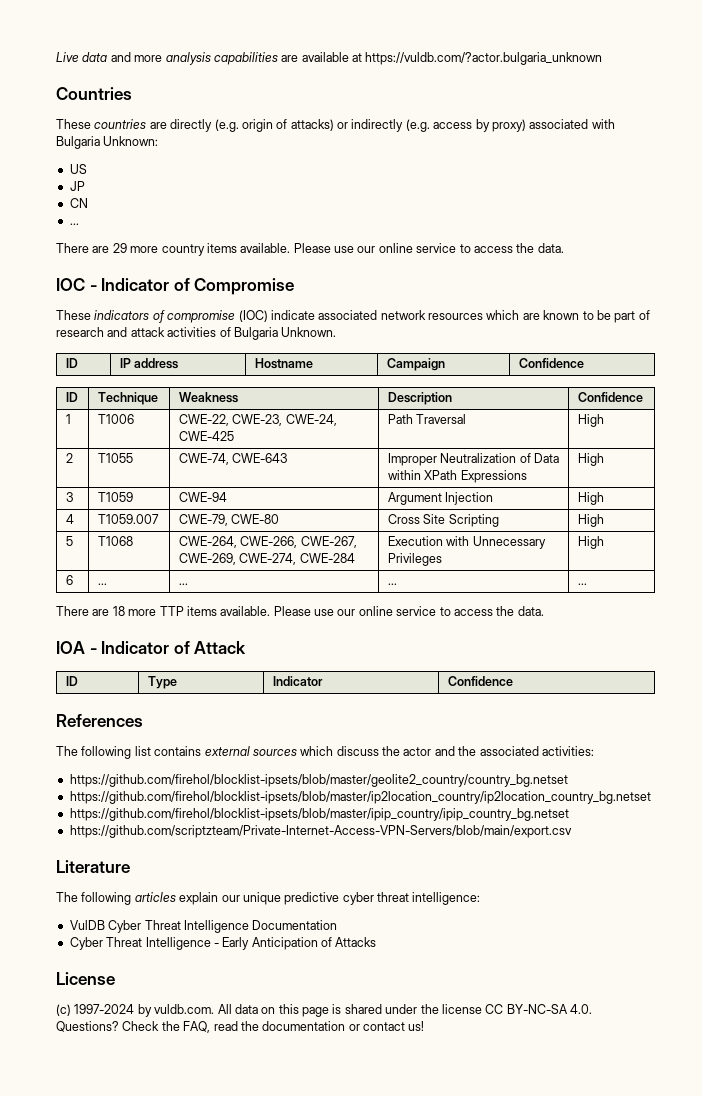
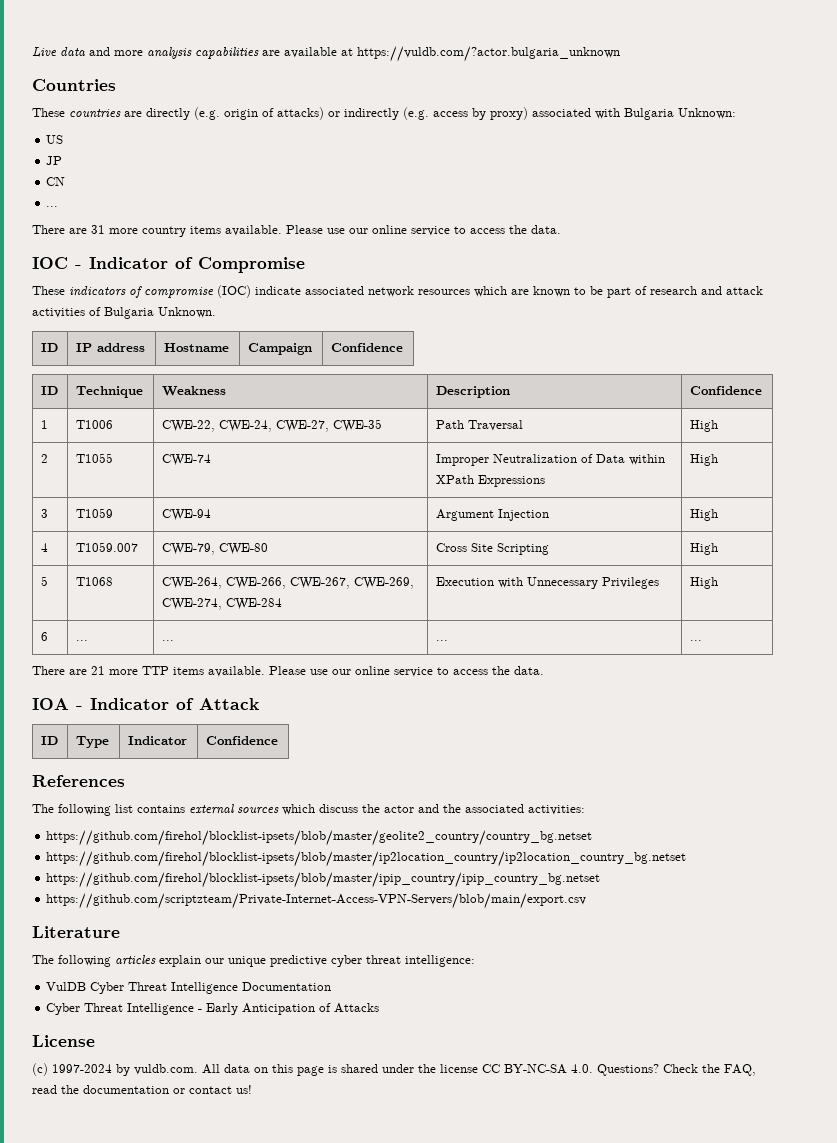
- There are 29 more country items available.
+ There are 31 more country items available.
- 1 | T1006 | CWE-22, CWE-23, CWE-24, CWE-425 | Path Traversal | High
+ 1 | T1006 | CWE-22, CWE-24, CWE-27, CWE-35 | Path Traversal | High
- 2 | T1055 | CWE-74, CWE-643 | Improper Neutralization of Data within XPath Expressions | High
+ 2 | T1055 | CWE-74 | Improper Neutralization of Data within XPath Expressions | High
- There are 18 more TTP items available.
+ There are 21 more TTP items available.

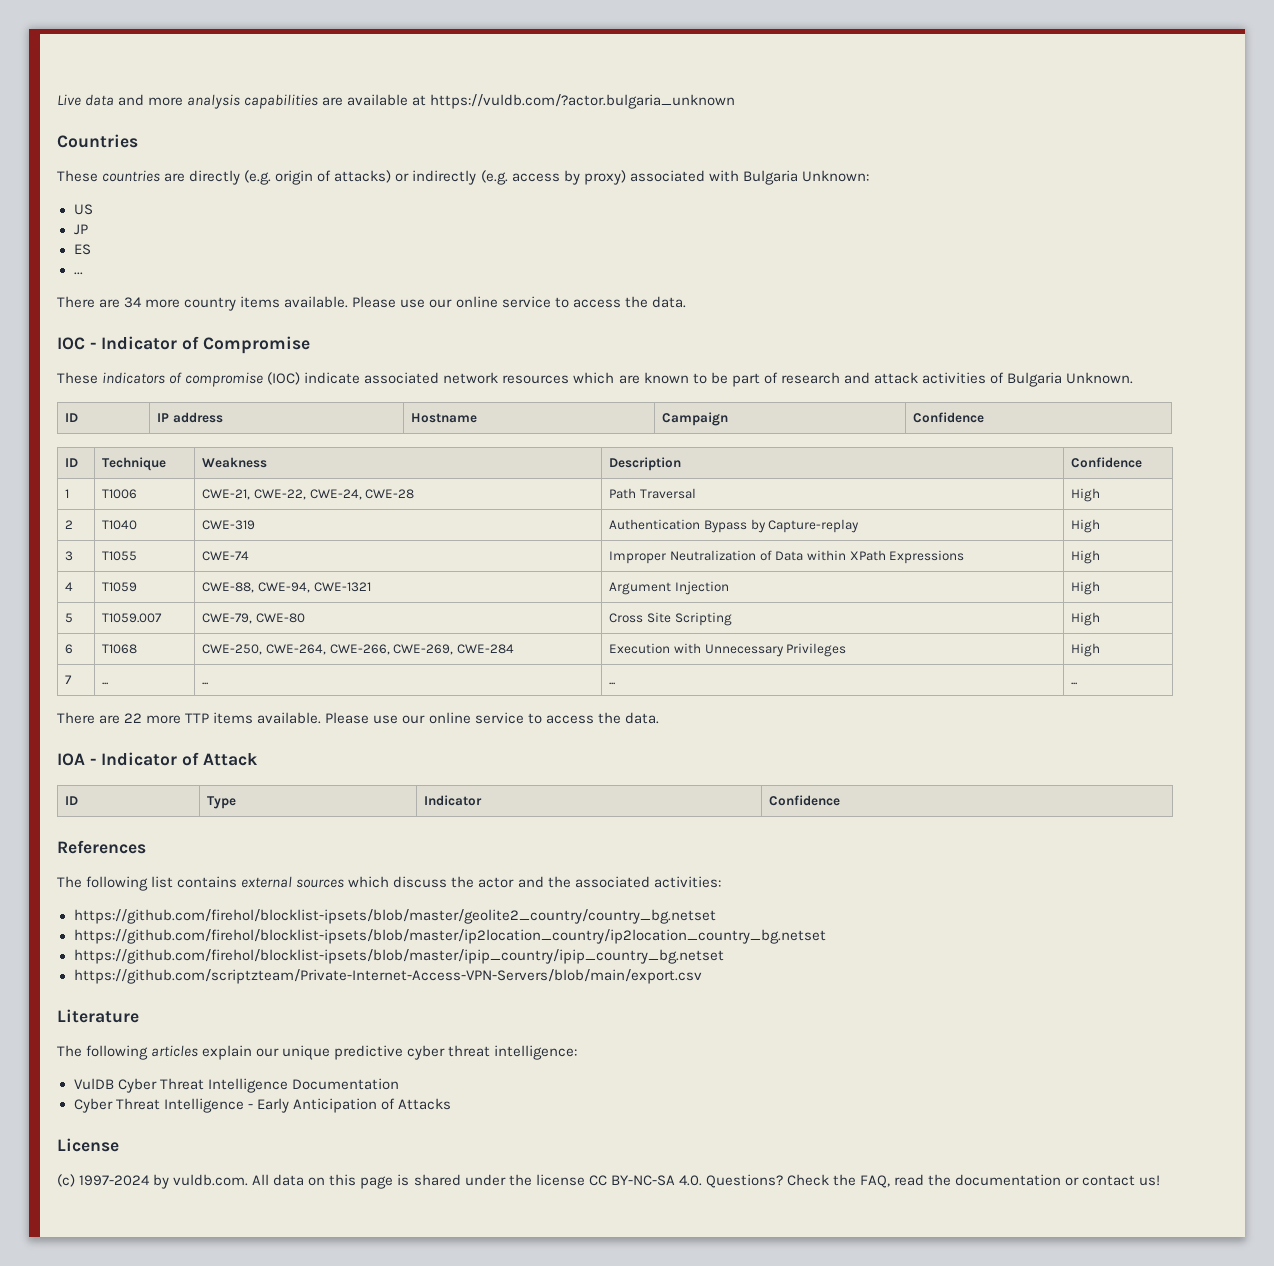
- CN
+ ES
  ...
- There are 31 more country items available.
+ There are 34 more country items available.
- 1 | T1006 | CWE-22, CWE-24, CWE-27, CWE-35 | Path Traversal | High
+ 1 | T1006 | CWE-21, CWE-22, CWE-24, CWE-28 | Path Traversal | High
- 2 | T1055 | CWE-74 | Improper Neutralization of Data within XPath Expressions | High
+ 2 | T1040 | CWE-319 | Authentication Bypass by Capture-replay | High
+ 3 | T1055 | CWE-74 | Improper Neutralization of Data within XPath Expressions | High
- 3 | T1059 | CWE-94 | Argument Injection | High
+ 4 | T1059 | CWE-88, CWE-94, CWE-1321 | Argument Injection | High
- 4 | T1059.007 | CWE-79, CWE-80 | Cross Site Scripting | High
+ 5 | T1059.007 | CWE-79, CWE-80 | Cross Site Scripting | High
- 5 | T1068 | CWE-264, CWE-266, CWE-267, CWE-269, CWE-274, CWE-284 | Execution with Unnecessary Privileges | High
+ 6 | T1068 | CWE-250, CWE-264, CWE-266, CWE-269, CWE-284 | Execution with Unnecessary Privileges | High
- 6 | ... | ... | ... | ...
+ 7 | ... | ... | ... | ...
- There are 21 more TTP items available.
+ There are 22 more TTP items available.

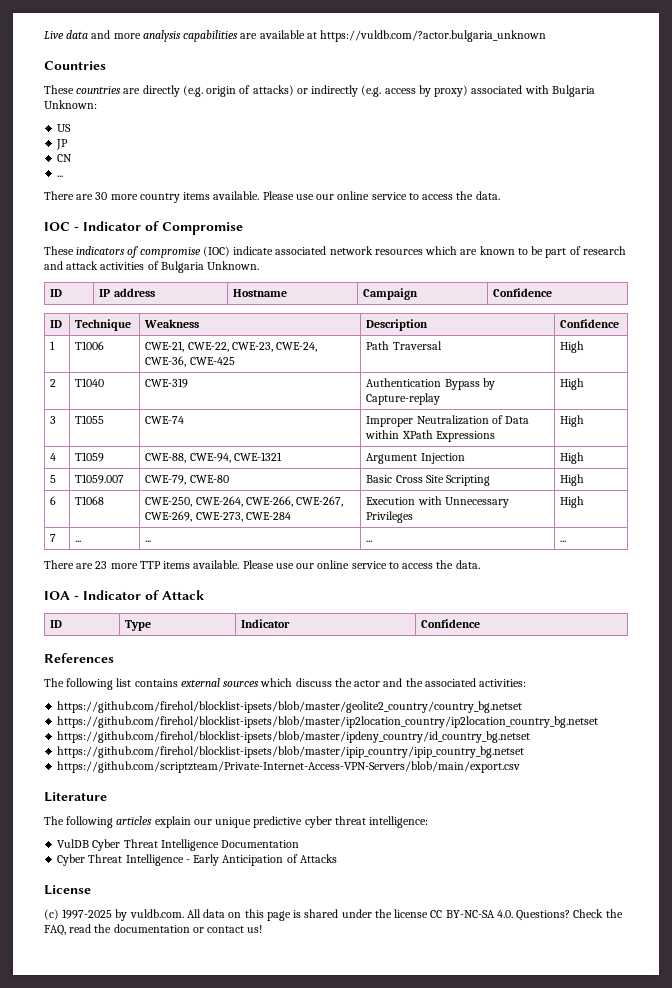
- ES
+ CN
  ...
- There are 34 more country items available.
+ There are 30 more country items available.
- 1 | T1006 | CWE-21, CWE-22, CWE-24, CWE-28 | Path Traversal | High
+ 1 | T1006 | CWE-21, CWE-22, CWE-23, CWE-24, CWE-36, CWE-425 | Path Traversal | High
- 5 | T1059.007 | CWE-79, CWE-80 | Cross Site Scripting | High
+ 5 | T1059.007 | CWE-79, CWE-80 | Basic Cross Site Scripting | High
- 6 | T1068 | CWE-250, CWE-264, CWE-266, CWE-269, CWE-284 | Execution with Unnecessary Privileges | High
+ 6 | T1068 | CWE-250, CWE-264, CWE-266, CWE-267, CWE-269, CWE-273, CWE-284 | Execution with Unnecessary Privileges | High
- There are 22 more TTP items available.
+ There are 23 more TTP items available.
+ https://github.com/firehol/blocklist-ipsets/blob/master/ipdeny_country/id_country_bg.netset
- (c) 1997-2024 by vuldb.com. All data on this page is shared under the license CC BY-NC-SA 4.0. Questions?
+ (c) 1997-2025 by vuldb.com. All data on this page is shared under the license CC BY-NC-SA 4.0. Questions?

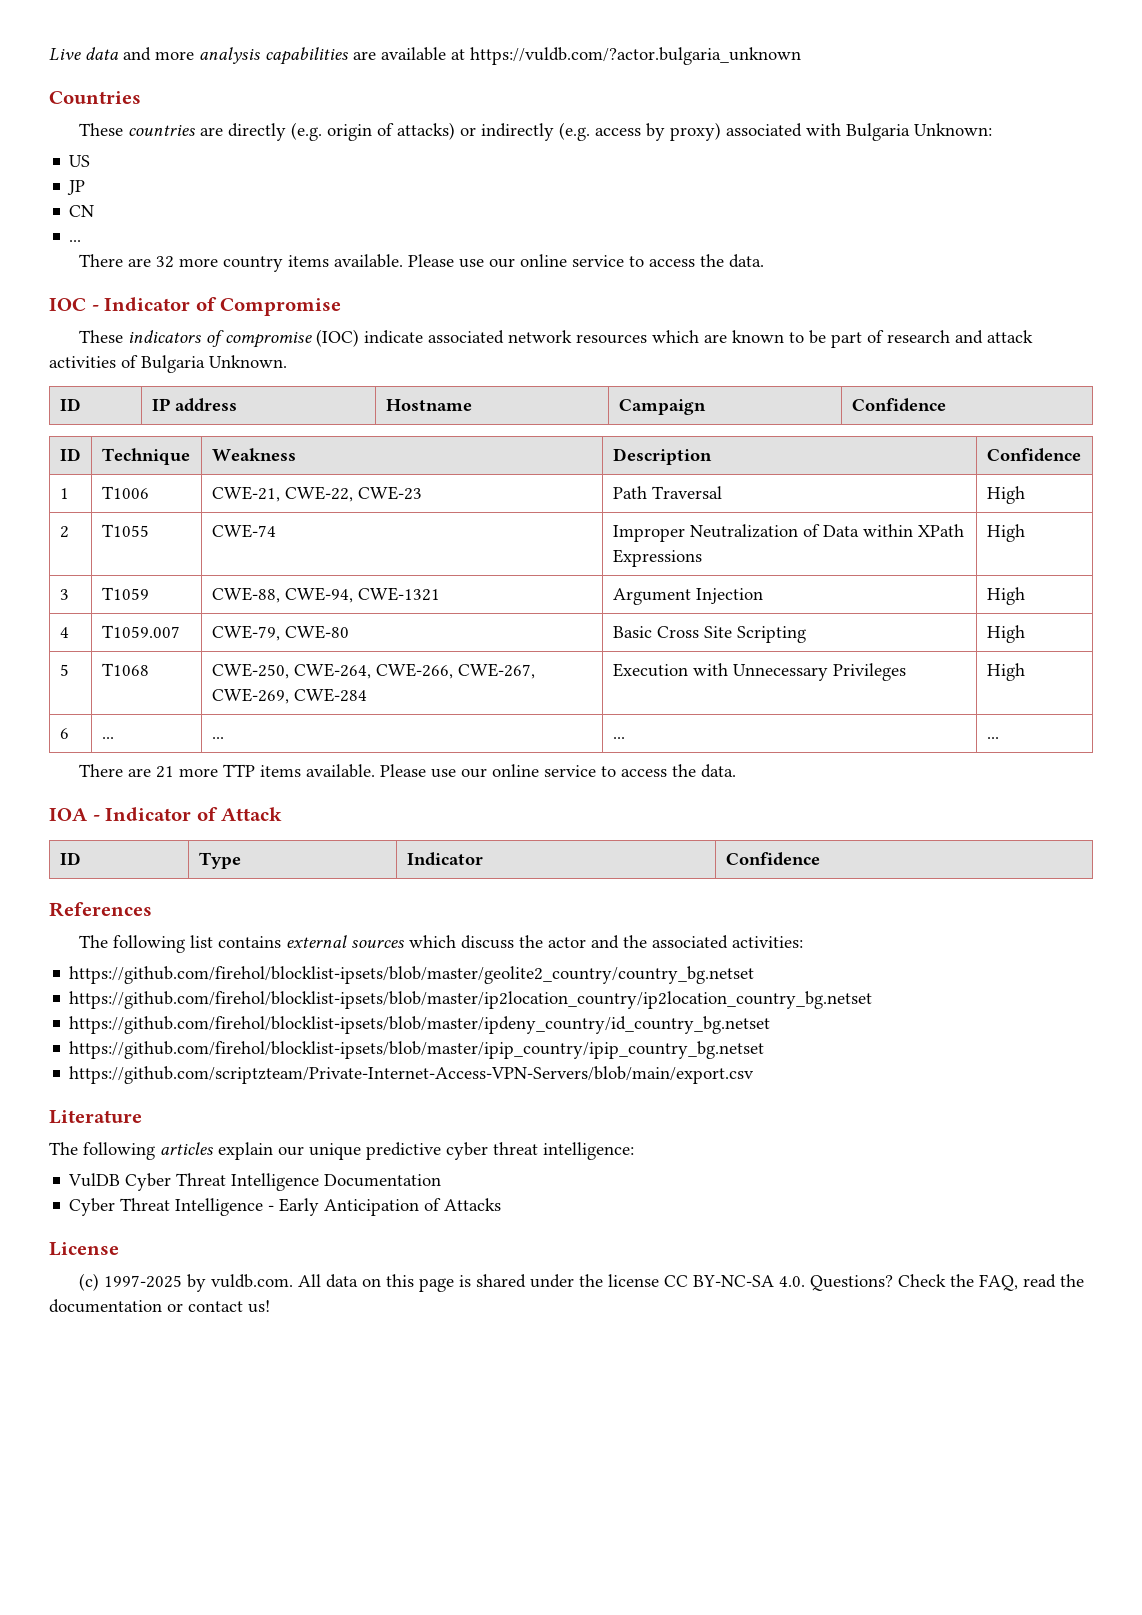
- There are 30 more country items available.
+ There are 32 more country items available.
- 1 | T1006 | CWE-21, CWE-22, CWE-23, CWE-24, CWE-36, CWE-425 | Path Traversal | High
+ 1 | T1006 | CWE-21, CWE-22, CWE-23 | Path Traversal | High
- 2 | T1040 | CWE-319 | Authentication Bypass by Capture-replay | High
- 3 | T1055 | CWE-74 | Improper Neutralization of Data within XPath Expressions | High
+ 2 | T1055 | CWE-74 | Improper Neutralization of Data within XPath Expressions | High
- 4 | T1059 | CWE-88, CWE-94, CWE-1321 | Argument Injection | High
+ 3 | T1059 | CWE-88, CWE-94, CWE-1321 | Argument Injection | High
- 5 | T1059.007 | CWE-79, CWE-80 | Basic Cross Site Scripting | High
+ 4 | T1059.007 | CWE-79, CWE-80 | Basic Cross Site Scripting | High
- 6 | T1068 | CWE-250, CWE-264, CWE-266, CWE-267, CWE-269, CWE-273, CWE-284 | Execution with Unnecessary Privileges | High
+ 5 | T1068 | CWE-250, CWE-264, CWE-266, CWE-267, CWE-269, CWE-284 | Execution with Unnecessary Privileges | High
- 7 | ... | ... | ... | ...
+ 6 | ... | ... | ... | ...
- There are 23 more TTP items available.
+ There are 21 more TTP items available.

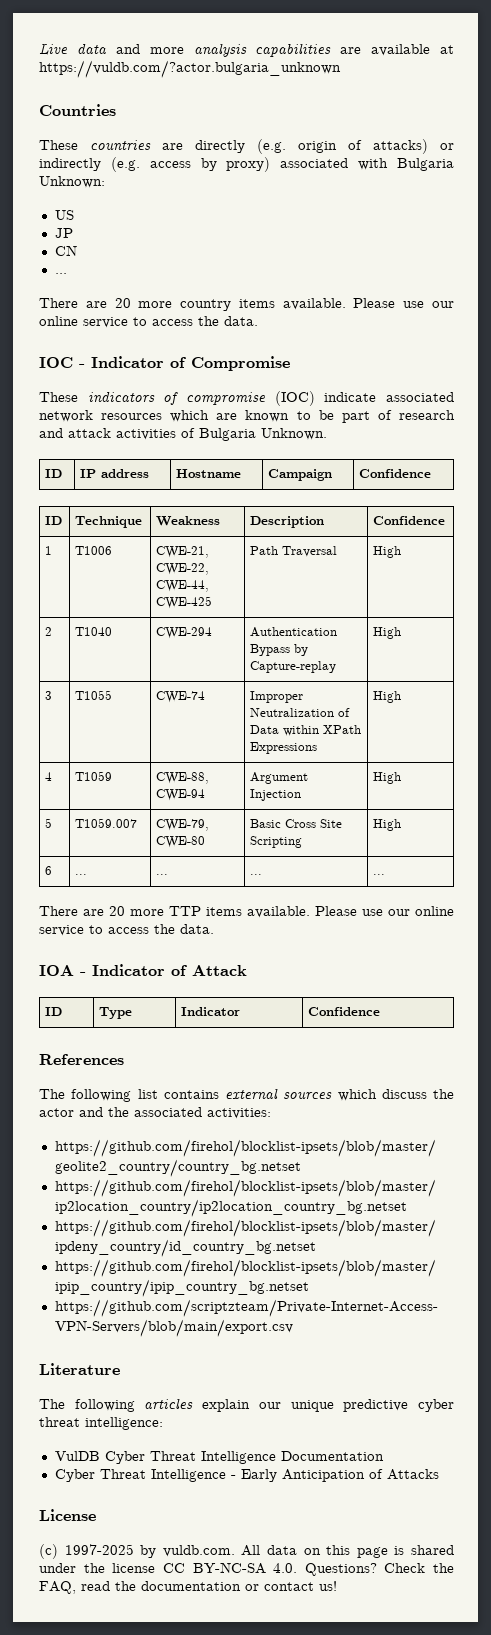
- There are 32 more country items available.
+ There are 20 more country items available.
- 1 | T1006 | CWE-21, CWE-22, CWE-23 | Path Traversal | High
+ 1 | T1006 | CWE-21, CWE-22, CWE-44, CWE-425 | Path Traversal | High
- 2 | T1055 | CWE-74 | Improper Neutralization of Data within XPath Expressions | High
+ 2 | T1040 | CWE-294 | Authentication Bypass by Capture-replay | High
+ 3 | T1055 | CWE-74 | Improper Neutralization of Data within XPath Expressions | High
- 3 | T1059 | CWE-88, CWE-94, CWE-1321 | Argument Injection | High
+ 4 | T1059 | CWE-88, CWE-94 | Argument Injection | High
- 4 | T1059.007 | CWE-79, CWE-80 | Basic Cross Site Scripting | High
+ 5 | T1059.007 | CWE-79, CWE-80 | Basic Cross Site Scripting | High
- 5 | T1068 | CWE-250, CWE-264, CWE-266, CWE-267, CWE-269, CWE-284 | Execution with Unnecessary Privileges | High
- There are 21 more TTP items available.
+ There are 20 more TTP items available.

